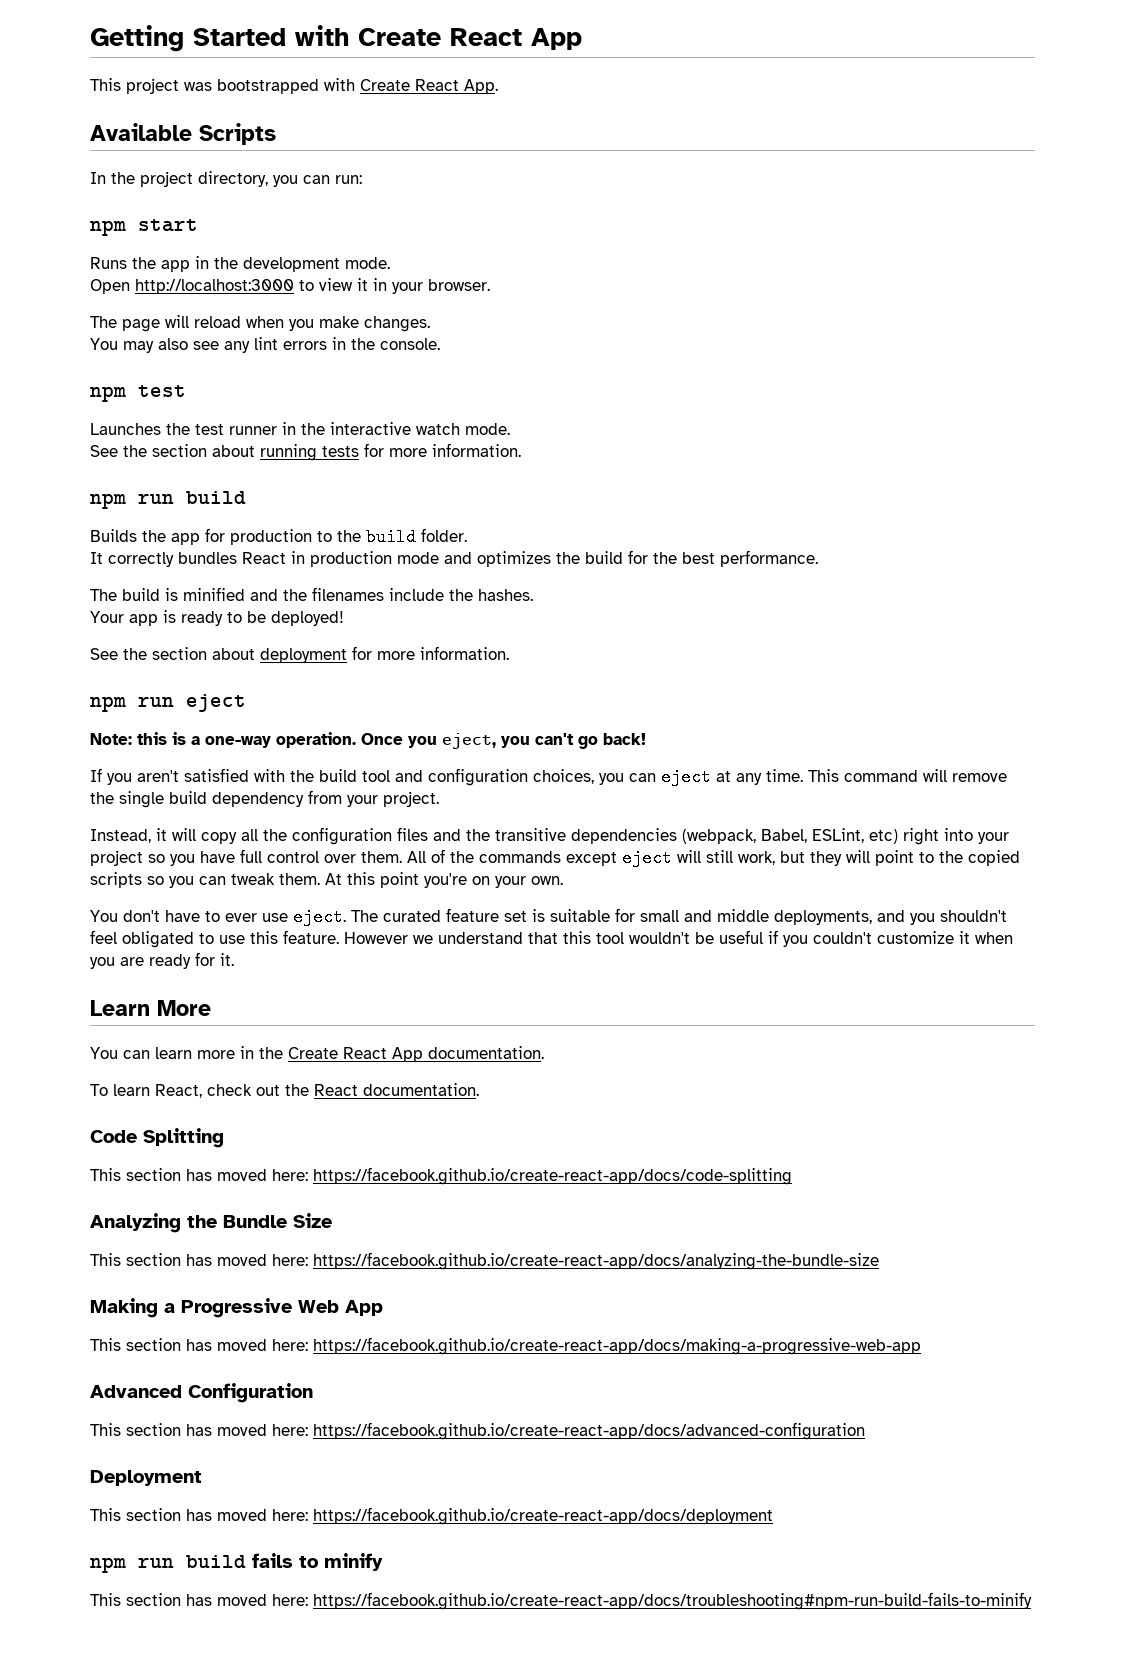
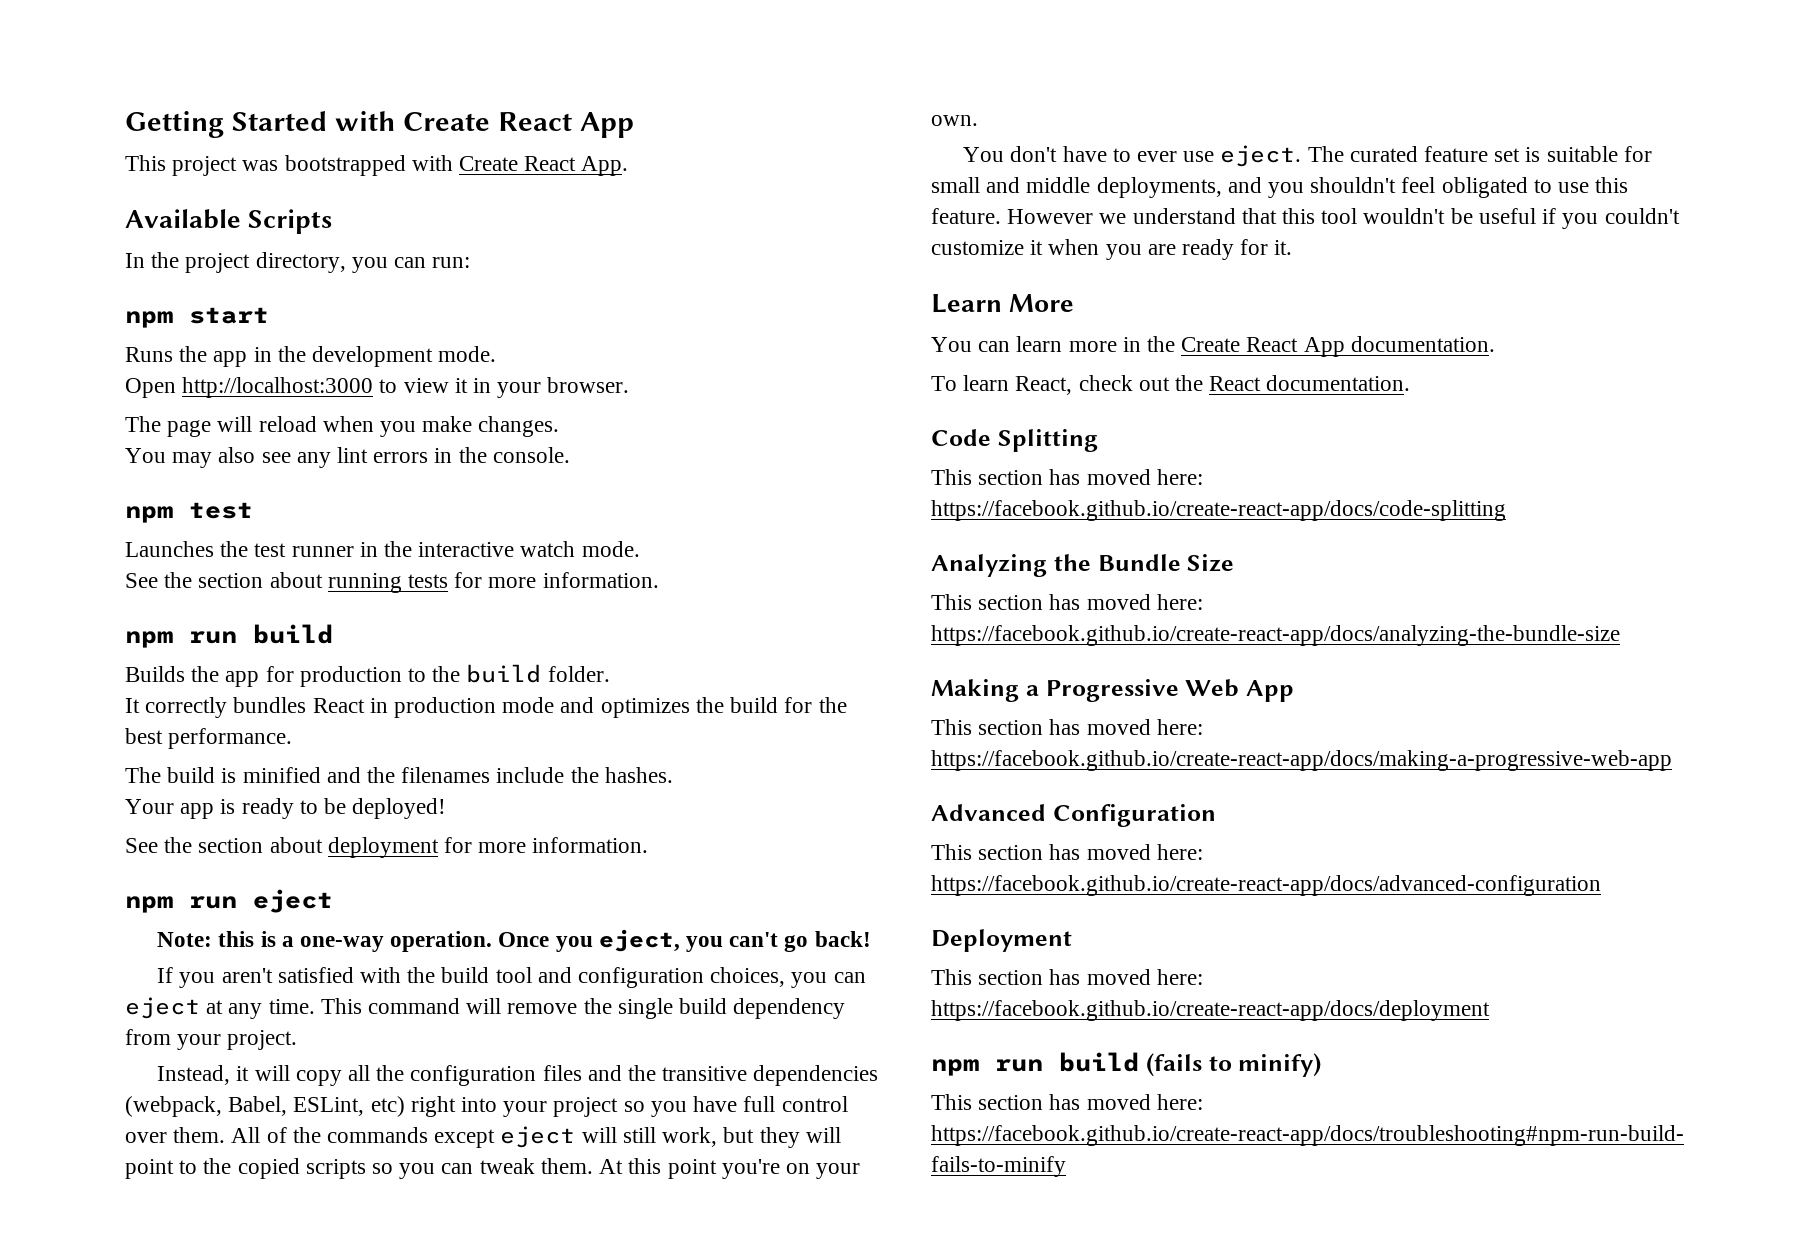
- npm run build fails to minify
+ npm run build (fails to minify)

